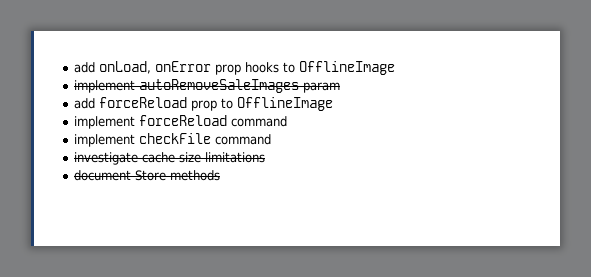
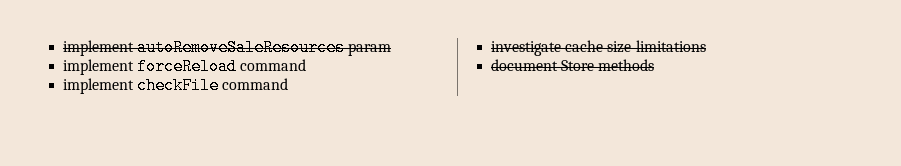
- add onLoad, onError prop hooks to OfflineImage
- implement autoRemoveSaleImages param
- add forceReload prop to OfflineImage
+ implement autoRemoveSaleResources param

